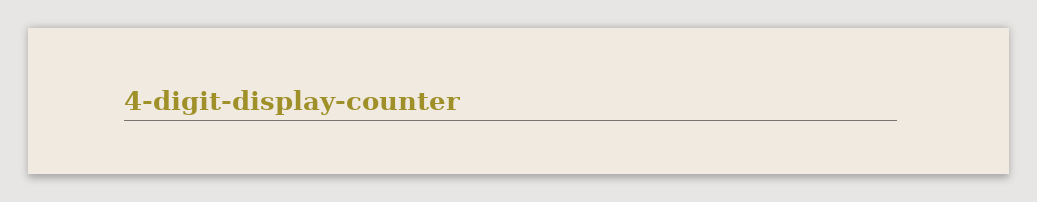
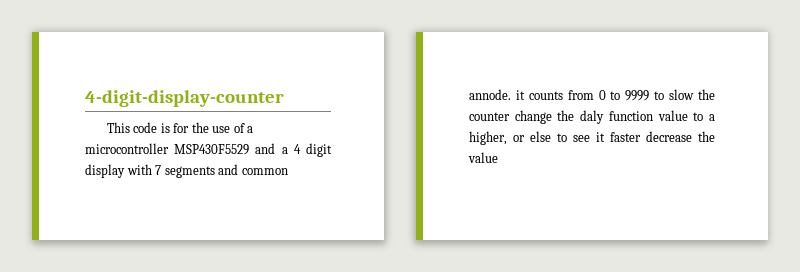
+ This code is for the use of a microcontroller MSP430F5529 and a 4 digit display with 7 segments and common annode. it counts from 0 to 9999 to slow the counter change the daly function value to a higher, or else to see it faster decrease the value

